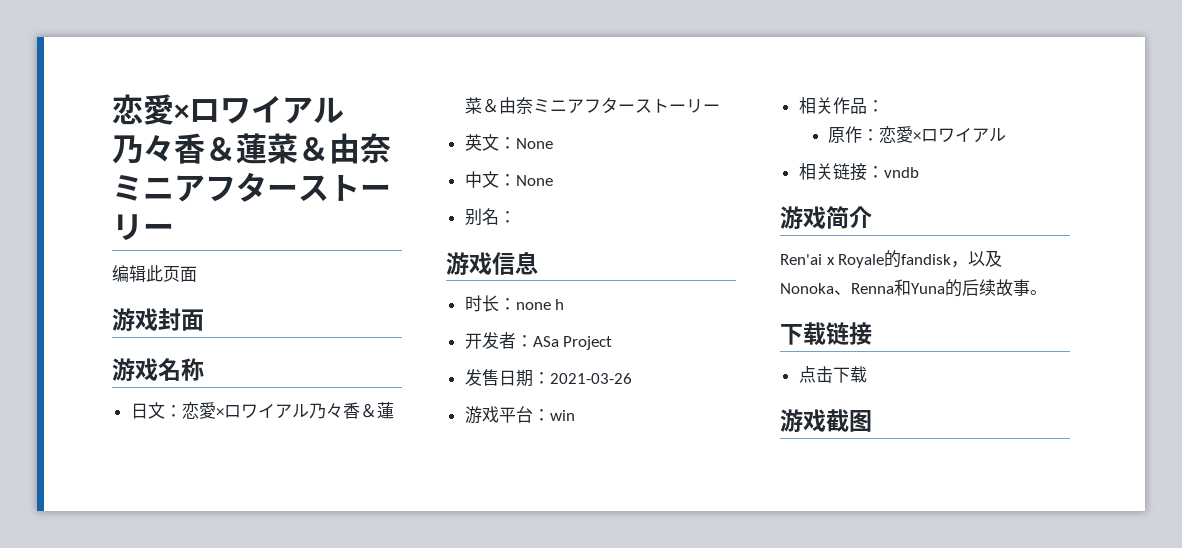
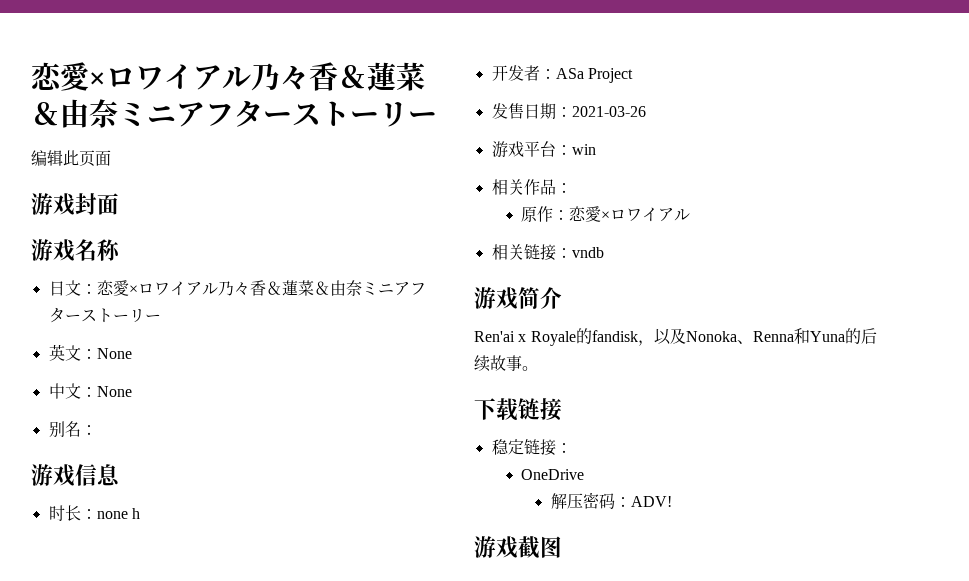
- 点击下载
+ 稳定链接：
+ OneDrive
+ 解压密码：ADV!

